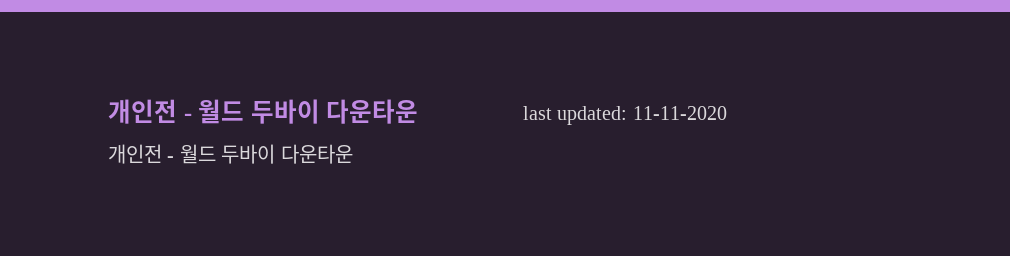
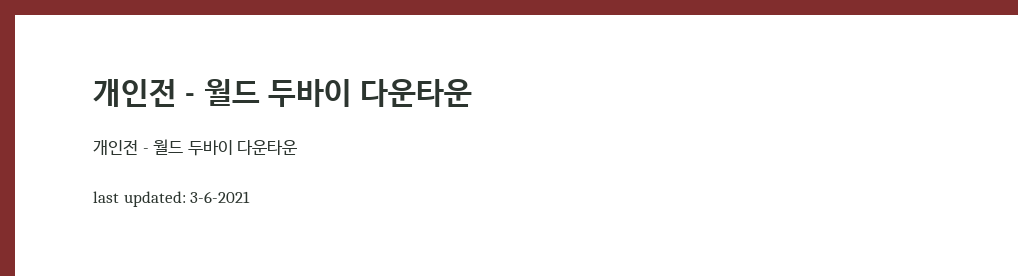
- last updated: 11-11-2020
+ last updated: 3-6-2021

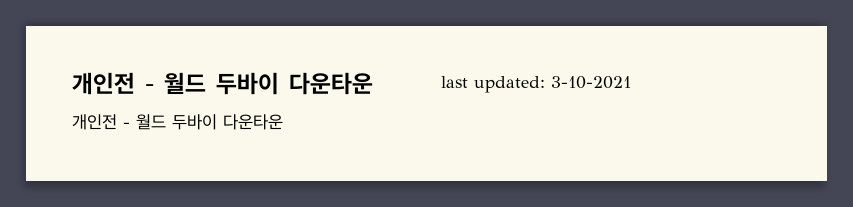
- last updated: 3-6-2021
+ last updated: 3-10-2021

